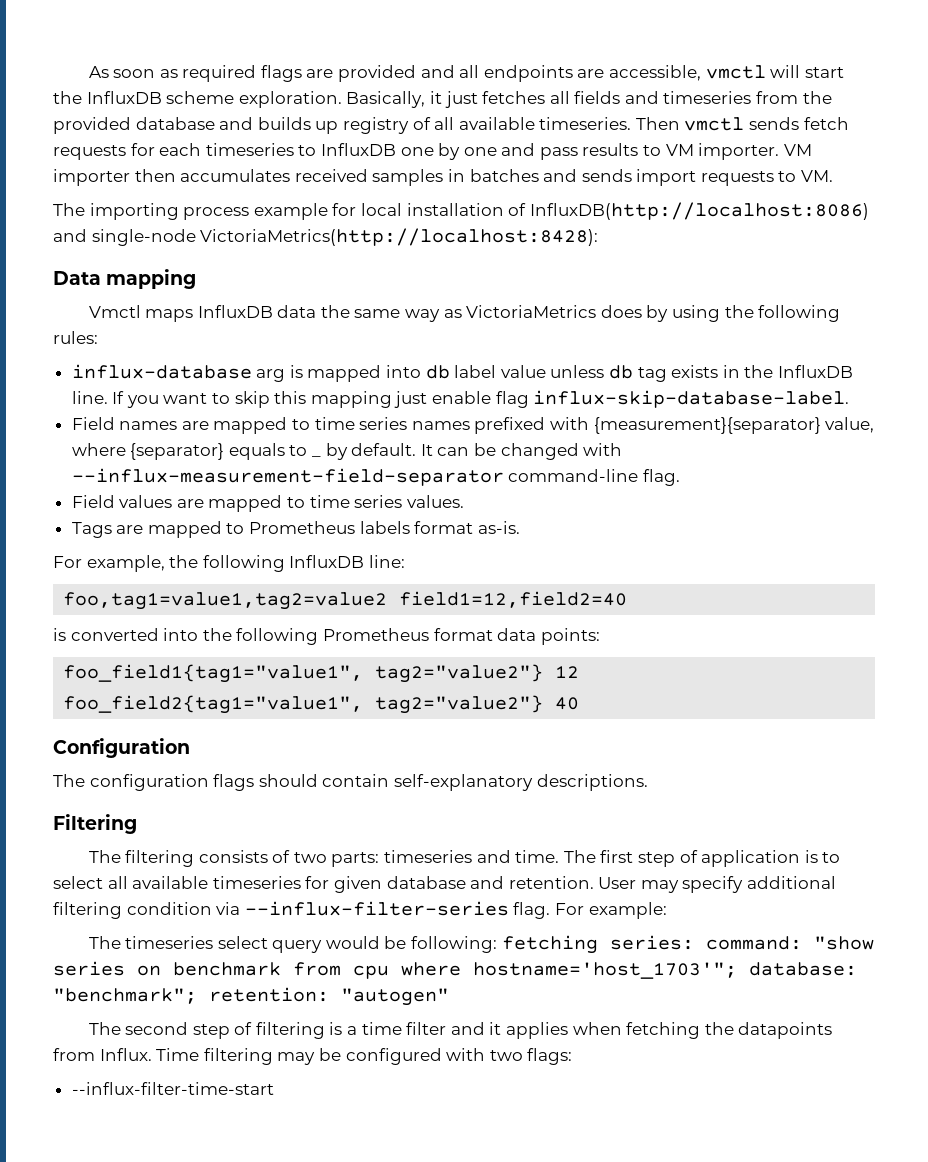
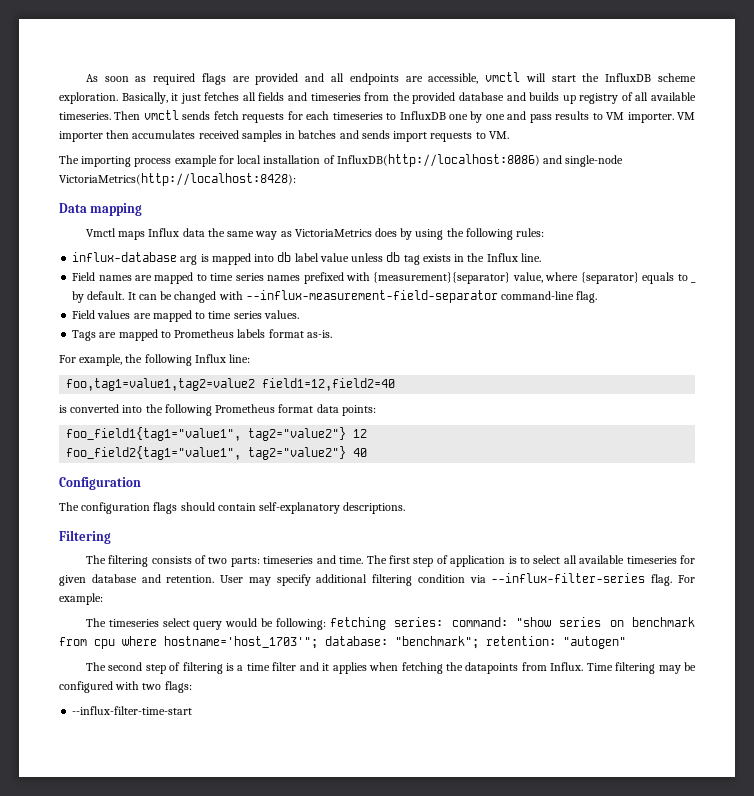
- Vmctl maps InfluxDB data the same way as VictoriaMetrics does by using the following rules:
+ Vmctl maps Influx data the same way as VictoriaMetrics does by using the following rules:
- influx-database arg is mapped into db label value unless db tag exists in the InfluxDB line. If you want to skip this mapping just enable flag influx-skip-database-label.
+ influx-database arg is mapped into db label value unless db tag exists in the Influx line.
- For example, the following InfluxDB line:
+ For example, the following Influx line:

